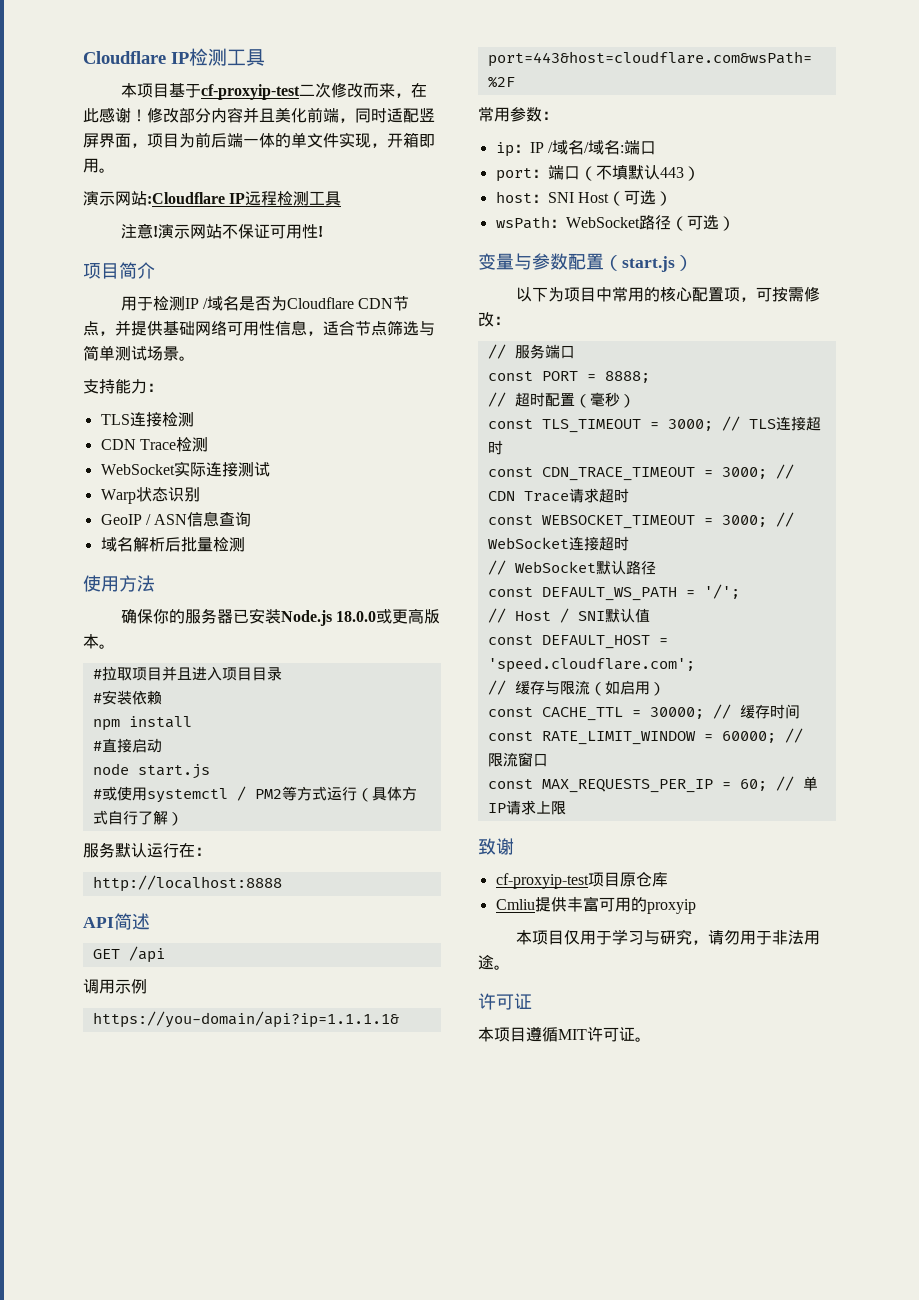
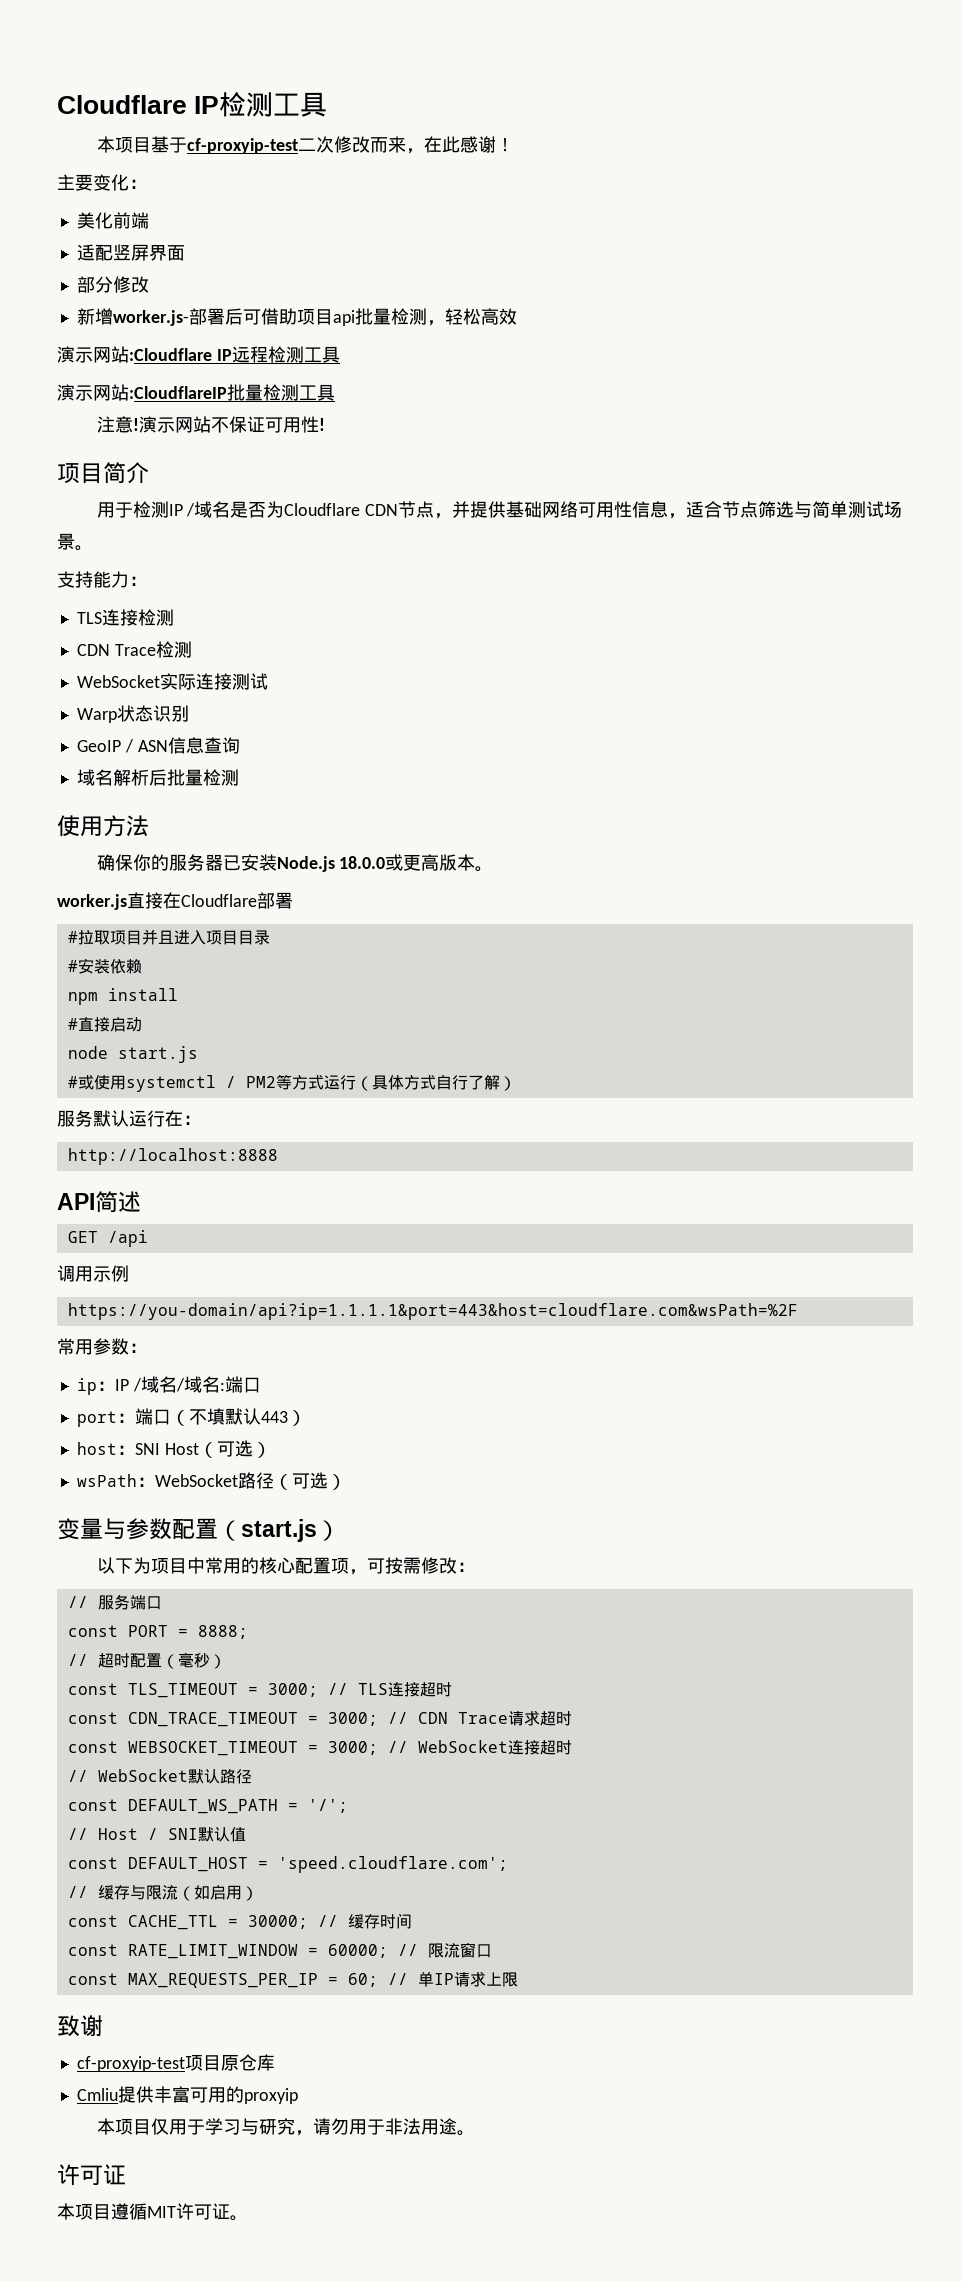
- 本项目基于cf-proxyip-test二次修改而来，在此感谢！修改部分内容并且美化前端，同时适配竖屏界面，项目为前后端一体的单文件实现，开箱即用。
+ 本项目基于cf-proxyip-test二次修改而来，在此感谢！
+ 主要变化：
+ 美化前端
+ 适配竖屏界面
+ 部分修改
+ 新增worker.js-部署后可借助项目api批量检测，轻松高效
+ 演示网站:CloudflareIP批量检测工具
+ worker.js直接在Cloudflare部署

